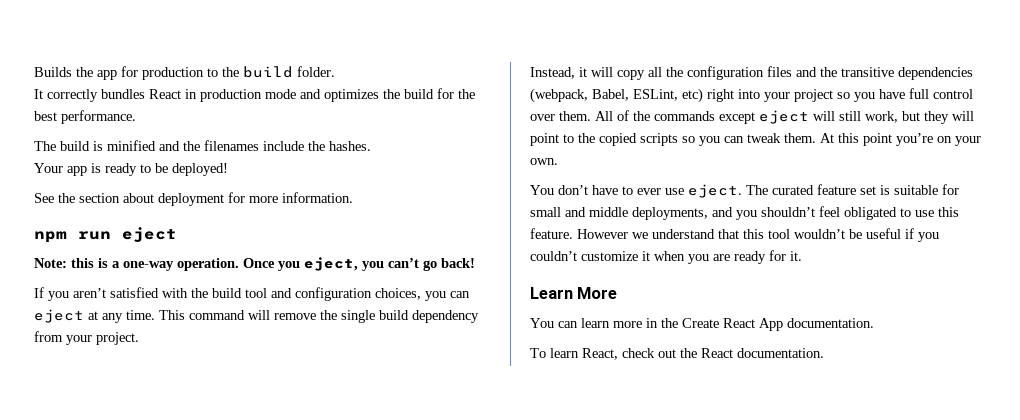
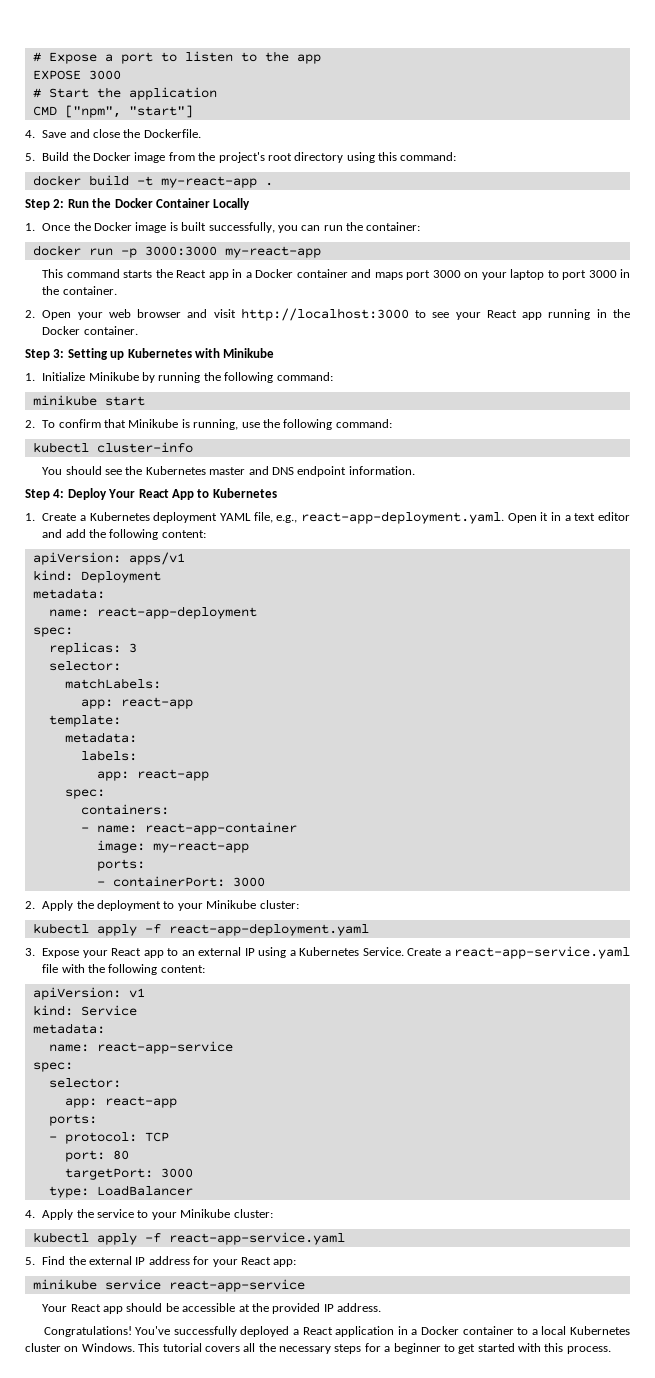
- Builds the app for production to the build folder.
- It correctly bundles React in production mode and optimizes the build for the best performance.
- The build is minified and the filenames include the hashes.
- Your app is ready to be deployed!
- See the section about deployment for more information.
- npm run eject
- Note: this is a one-way operation. Once you eject, you can’t go back!
- If you aren’t satisfied with the build tool and configuration choices, you can eject at any time. This command will remove the single build dependency from your project.
- Instead, it will copy all the configuration files and the transitive dependencies (webpack, Babel, ESLint, etc) right into your project so you have full control over them. All of the commands except eject will still work, but they will point to the copied scripts so you can tweak them. At this point you’re on your own.
- You don’t have to ever use eject. The curated feature set is suitable for small and middle deployments, and you shouldn’t feel obligated to use this feature. However we understand that this tool wouldn’t be useful if you couldn’t customize it when you are ready for it.
- Learn More
- You can learn more in the Create React App documentation.
- To learn React, check out the React documentation.
+ # Expose a port to listen to the app
+ EXPOSE 3000
+ # Start the application
+ CMD ["npm", "start"]
+ 4. Save and close the Dockerfile.
+ 5. Build the Docker image from the project's root directory using this command:
+ docker build -t my-react-app .
+ Step 2: Run the Docker Container Locally
+ 1. Once the Docker image is built successfully, you can run the container:
+ docker run -p 3000:3000 my-react-app
+ This command starts the React app in a Docker container and maps port 3000 on your laptop to port 3000 in the container.
+ 2. Open your web browser and visit http://localhost:3000 to see your React app running in the Docker container.
+ Step 3: Setting up Kubernetes with Minikube
+ 1. Initialize Minikube by running the following command:
+ minikube start
+ 2. To confirm that Minikube is running, use the following command:
+ kubectl cluster-info
+ You should see the Kubernetes master and DNS endpoint information.
+ Step 4: Deploy Your React App to Kubernetes
+ 1. Create a Kubernetes deployment YAML file, e.g., react-app-deployment.yaml. Open it in a text editor and add the following content:
+ apiVersion: apps/v1
+ kind: Deployment
+ metadata:
+ name: react-app-deployment
+ spec:
+ replicas: 3
+ selector:
+ matchLabels:
+ app: react-app
+ template:
+ metadata:
+ labels:
+ app: react-app
+ spec:
+ containers:
+ - name: react-app-container
+ image: my-react-app
+ ports:
+ - containerPort: 3000
+ 2. Apply the deployment to your Minikube cluster:
+ kubectl apply -f react-app-deployment.yaml
+ 3. Expose your React app to an external IP using a Kubernetes Service. Create a react-app-service.yaml file with the following content:
+ apiVersion: v1
+ kind: Service
+ metadata:
+ name: react-app-service
+ spec:
+ selector:
+ app: react-app
+ ports:
+ - protocol: TCP
+ port: 80
+ targetPort: 3000
+ type: LoadBalancer
+ 4. Apply the service to your Minikube cluster:
+ kubectl apply -f react-app-service.yaml
+ 5. Find the external IP address for your React app:
+ minikube service react-app-service
+ Your React app should be accessible at the provided IP address.
+ Congratulations! You've successfully deployed a React application in a Docker container to a local Kubernetes cluster on Windows. This tutorial covers all the necessary steps for a beginner to get started with this process.

